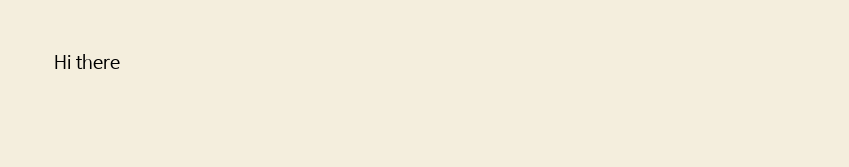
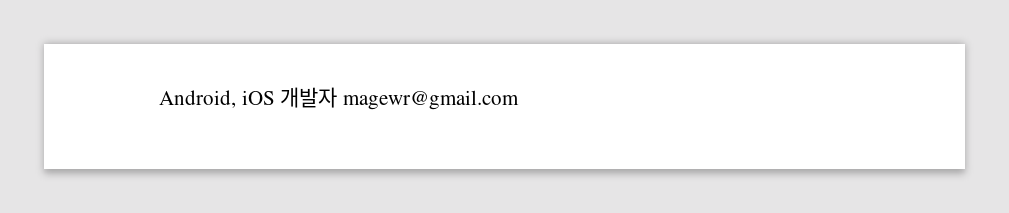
- Hi there
+ Android, iOS 개발자 magewr@gmail.com

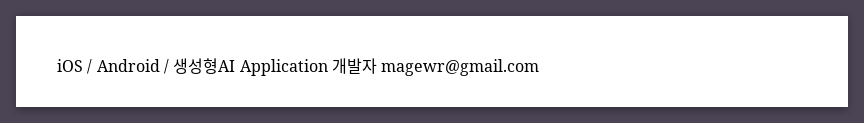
- Android, iOS 개발자 magewr@gmail.com
+ iOS / Android / 생성형AI Application 개발자 magewr@gmail.com

